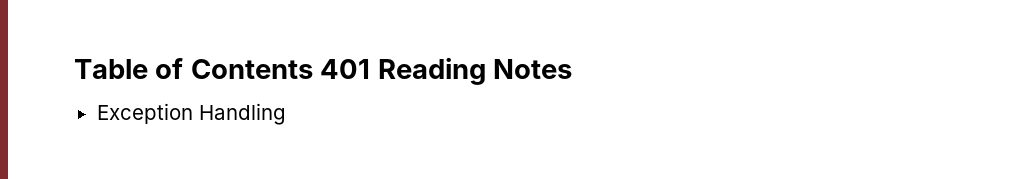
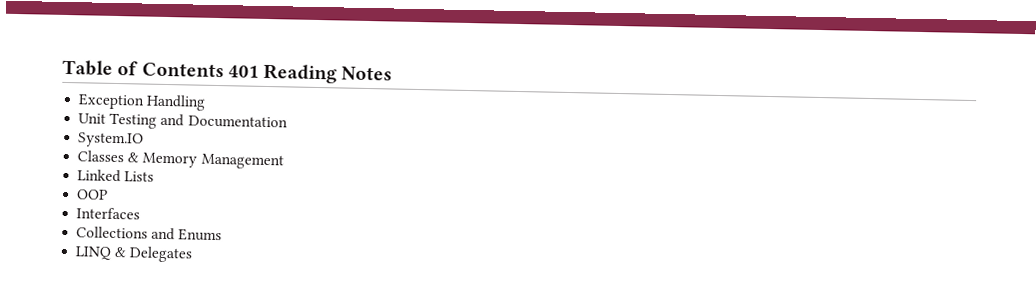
+ Unit Testing and Documentation
+ System.IO
+ Classes & Memory Management
+ Linked Lists
+ OOP
+ Interfaces
+ Collections and Enums
+ LINQ & Delegates

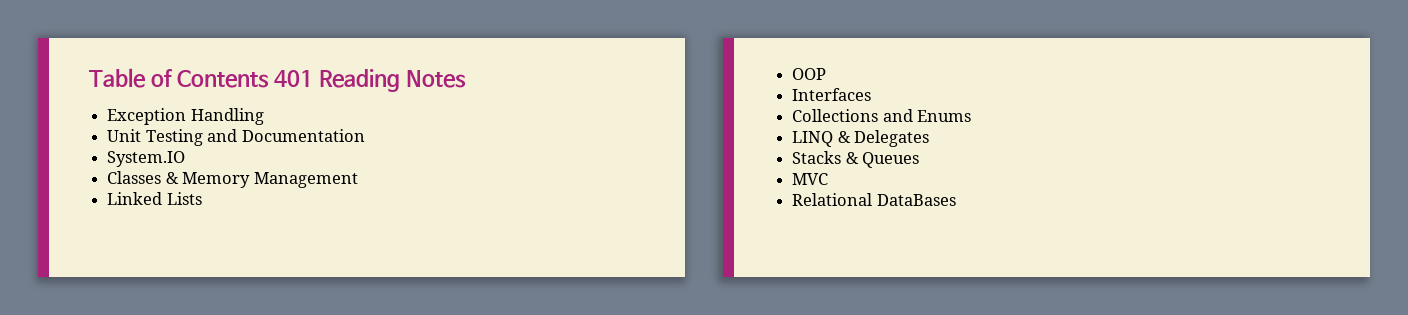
+ Stacks & Queues
+ MVC
+ Relational DataBases

